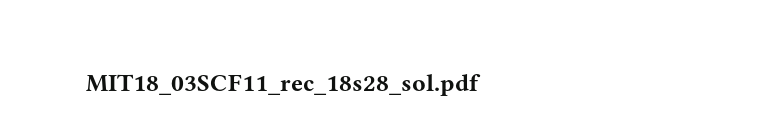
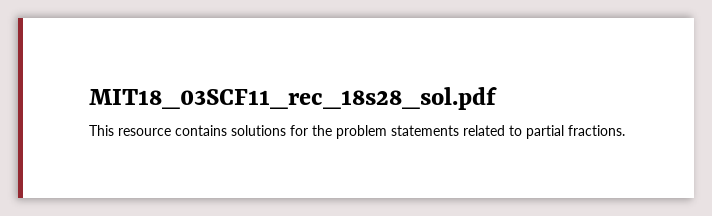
+ This resource contains solutions for the problem statements related to partial fractions.

